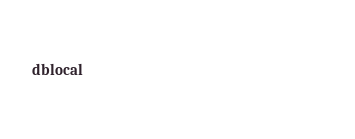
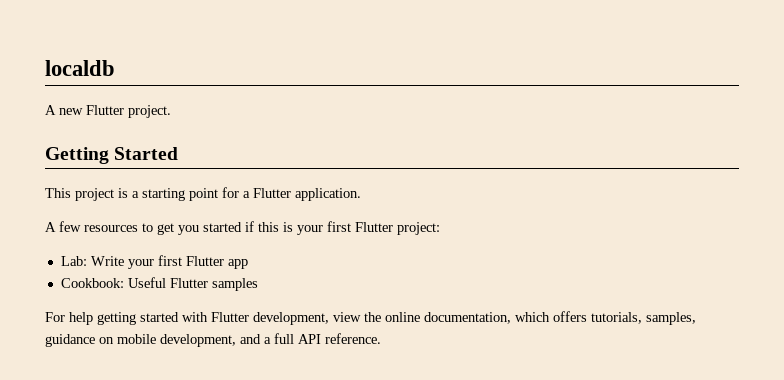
- dblocal
+ localdb
+ A new Flutter project.
+ Getting Started
+ This project is a starting point for a Flutter application.
+ A few resources to get you started if this is your first Flutter project:
+ Lab: Write your first Flutter app
+ Cookbook: Useful Flutter samples
+ For help getting started with Flutter development, view the online documentation, which offers tutorials, samples, guidance on mobile development, and a full API reference.

